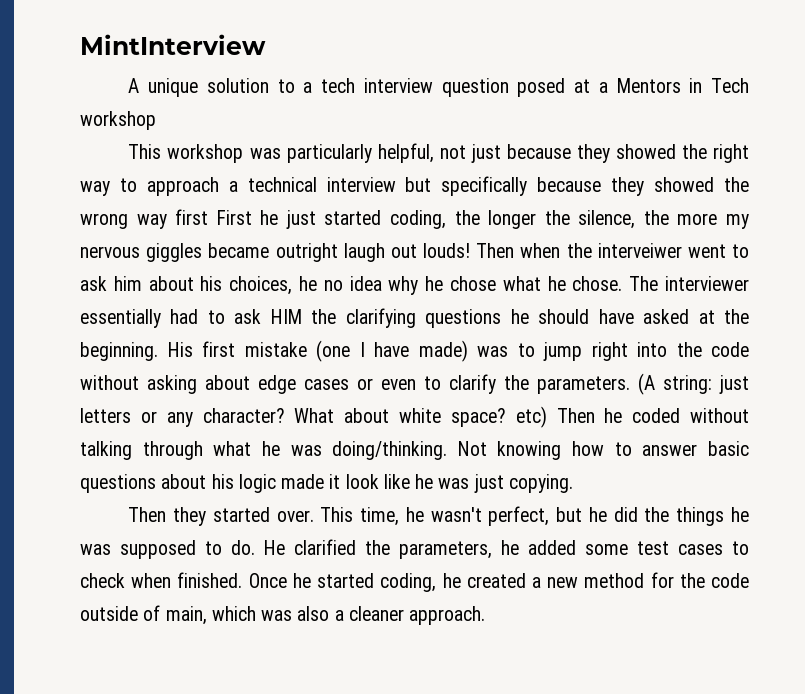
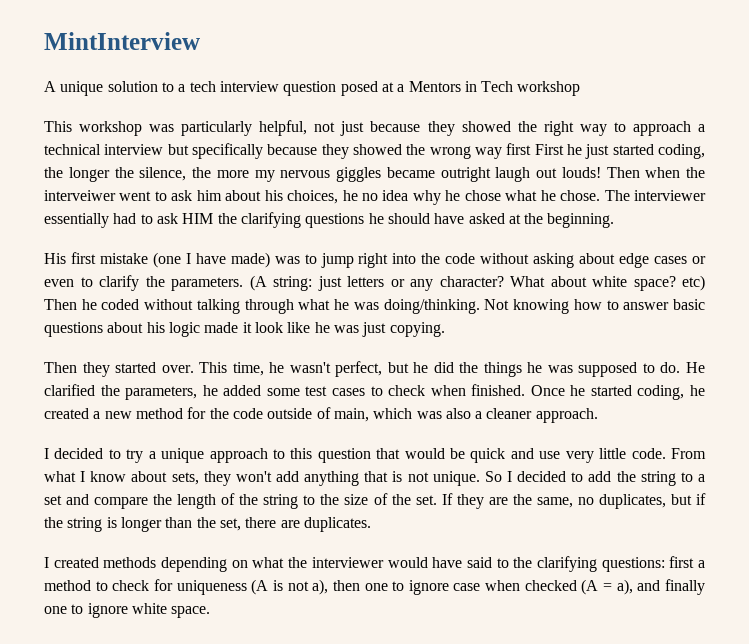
- The interviewer essentially had to ask HIM the clarifying questions he should have asked at the beginning. His first mistake (one I have made) was to jump right into the code without asking about edge cases or even to clarify the parameters.
+ The interviewer essentially had to ask HIM the clarifying questions he should have asked at the beginning.
+ His first mistake (one I have made) was to jump right into the code without asking about edge cases or even to clarify the parameters.
+ I decided to try a unique approach to this question that would be quick and use very little code. From what I know about sets, they won't add anything that is not unique. So I decided to add the string to a set and compare the length of the string to the size of the set. If they are the same, no duplicates, but if the string is longer than the set, there are duplicates.
+ I created methods depending on what the interviewer would have said to the clarifying questions: first a method to check for uniqueness (A is not a), then one to ignore case when checked (A = a), and finally one to ignore white space.

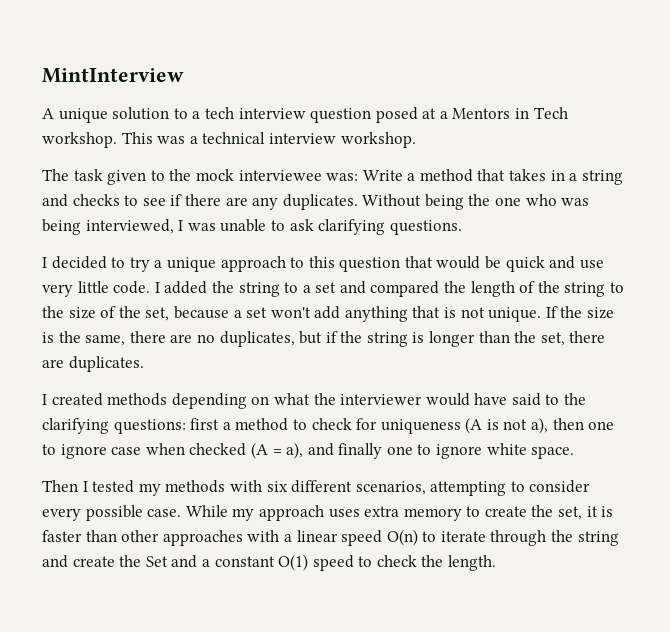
- A unique solution to a tech interview question posed at a Mentors in Tech workshop
- This workshop was particularly helpful, not just because they showed the right way to approach a technical interview but specifically because they showed the wrong way first First he just started coding, the longer the silence, the more my nervous giggles became outright laugh out louds! Then when the interveiwer went to ask him about his choices, he no idea why he chose what he chose. The interviewer essentially had to ask HIM the clarifying questions he should have asked at the beginning.
- His first mistake (one I have made) was to jump right into the code without asking about edge cases or even to clarify the parameters. (A string: just letters or any character? What about white space? etc) Then he coded without talking through what he was doing/thinking. Not knowing how to answer basic questions about his logic made it look like he was just copying.
- Then they started over. This time, he wasn't perfect, but he did the things he was supposed to do. He clarified the parameters, he added some test cases to check when finished. Once he started coding, he created a new method for the code outside of main, which was also a cleaner approach.
+ A unique solution to a tech interview question posed at a Mentors in Tech workshop. This was a technical interview workshop.
+ The task given to the mock interviewee was: Write a method that takes in a string and checks to see if there are any duplicates. Without being the one who was being interviewed, I was unable to ask clarifying questions.
- From what I know about sets, they won't add anything that is not unique. So I decided to add the string to a set and compare the length of the string to the size of the set. If they are the same, no duplicates, but if the string is longer than the set, there are duplicates.
+ I added the string to a set and compared the length of the string to the size of the set, because a set won't add anything that is not unique. If the size is the same, there are no duplicates, but if the string is longer than the set, there are duplicates.
+ Then I tested my methods with six different scenarios, attempting to consider every possible case. While my approach uses extra memory to create the set, it is faster than other approaches with a linear speed O(n) to iterate through the string and create the Set and a constant O(1) speed to check the length.

